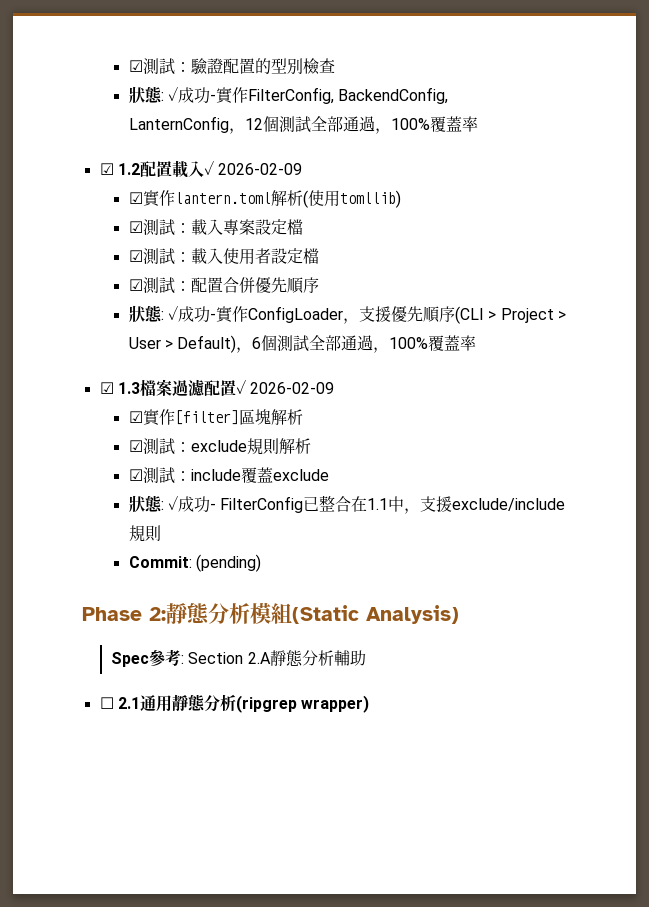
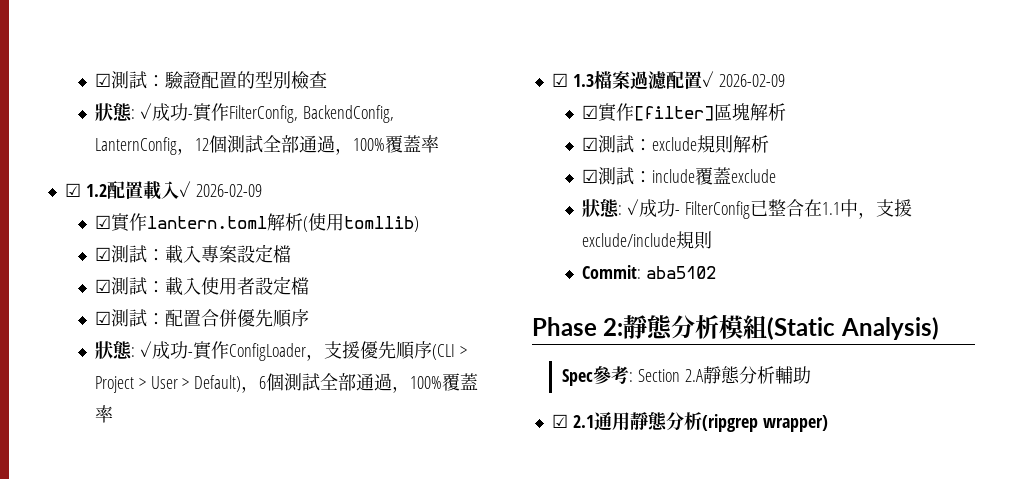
- Commit: (pending)
+ Commit: aba5102
- ☐ 2.1通用靜態分析(ripgrep wrapper)
+ ☑ 2.1通用靜態分析(ripgrep wrapper)

